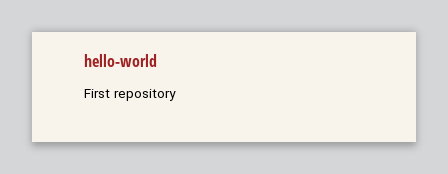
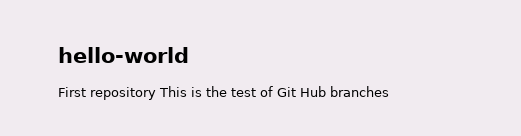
- First repository
+ First repository This is the test of Git Hub branches

